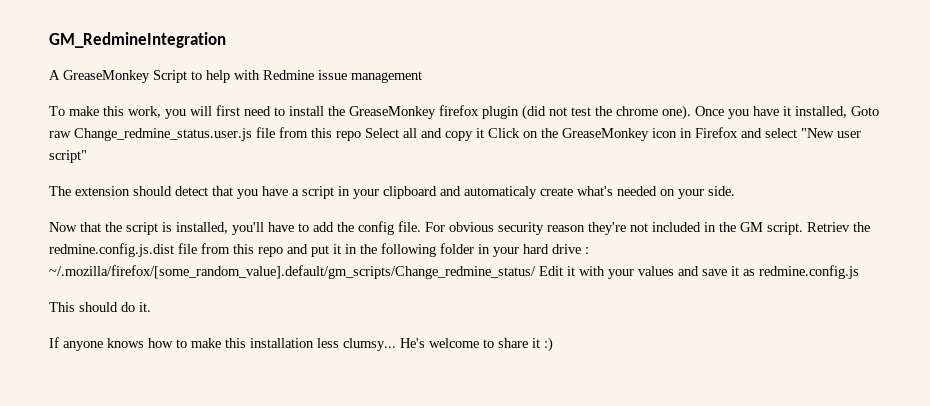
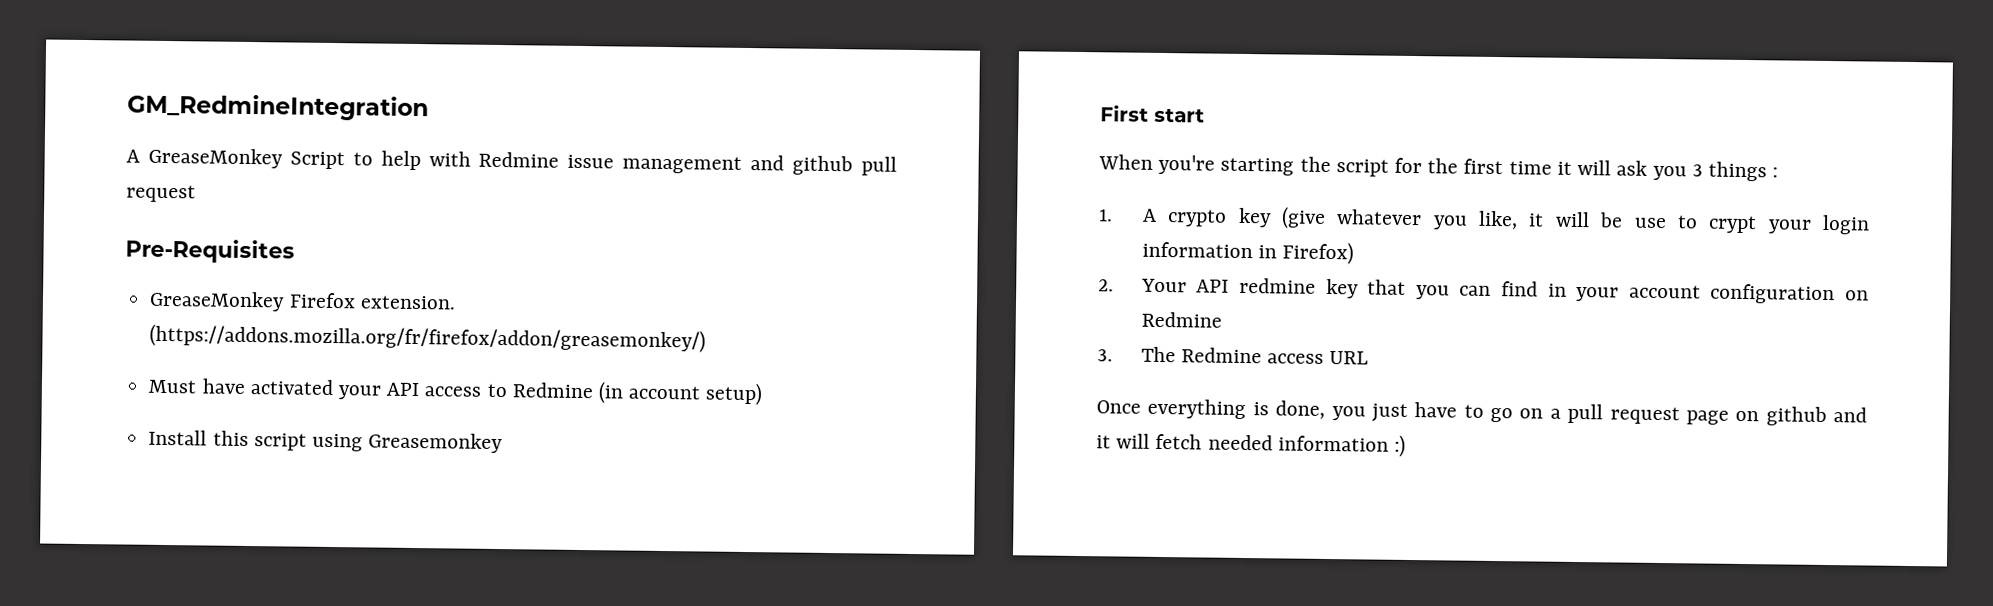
- A GreaseMonkey Script to help with Redmine issue management
- To make this work, you will first need to install the GreaseMonkey firefox plugin (did not test the chrome one). Once you have it installed, Goto raw Change_redmine_status.user.js file from this repo Select all and copy it Click on the GreaseMonkey icon in Firefox and select "New user script"
- The extension should detect that you have a script in your clipboard and automaticaly create what's needed on your side.
- Now that the script is installed, you'll have to add the config file. For obvious security reason they're not included in the GM script. Retriev the redmine.config.js.dist file from this repo and put it in the following folder in your hard drive : ~/.mozilla/firefox/[some_random_value].default/gm_scripts/Change_redmine_status/ Edit it with your values and save it as redmine.config.js
- This should do it.
- If anyone knows how to make this installation less clumsy... He's welcome to share it :)
+ A GreaseMonkey Script to help with Redmine issue management and github pull request
+ Pre-Requisites
+ GreaseMonkey Firefox extension. (https://addons.mozilla.org/fr/firefox/addon/greasemonkey/)
+ Must have activated your API access to Redmine (in account setup)
+ Install this script using Greasemonkey
+ First start
+ When you're starting the script for the first time it will ask you 3 things :
+ 1. A crypto key (give whatever you like, it will be use to crypt your login information in Firefox)
+ 2. Your API redmine key that you can find in your account configuration on Redmine
+ 3. The Redmine access URL
+ Once everything is done, you just have to go on a pull request page on github and it will fetch needed information :)

